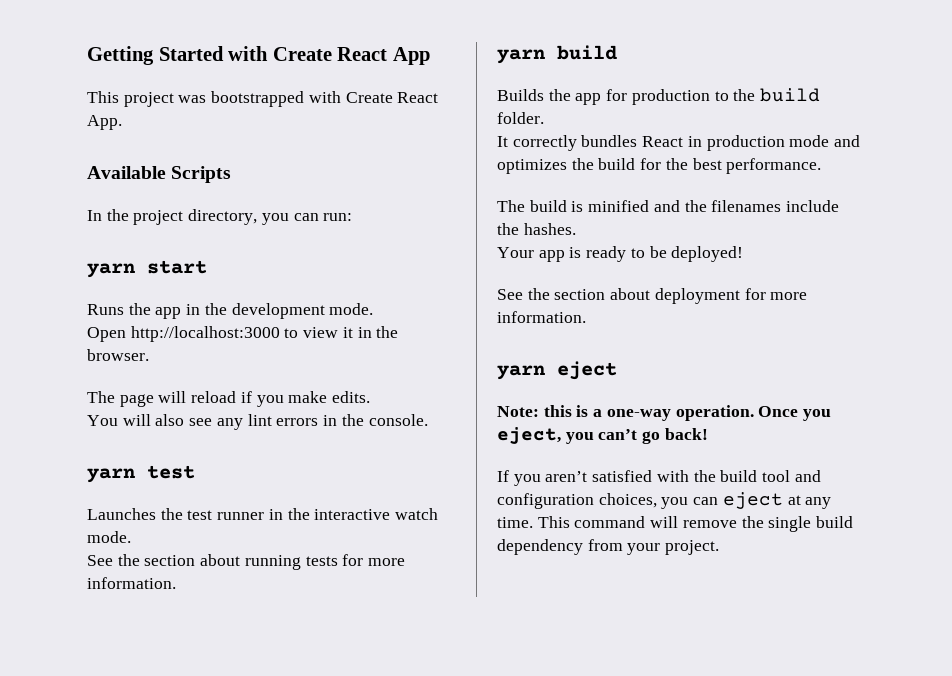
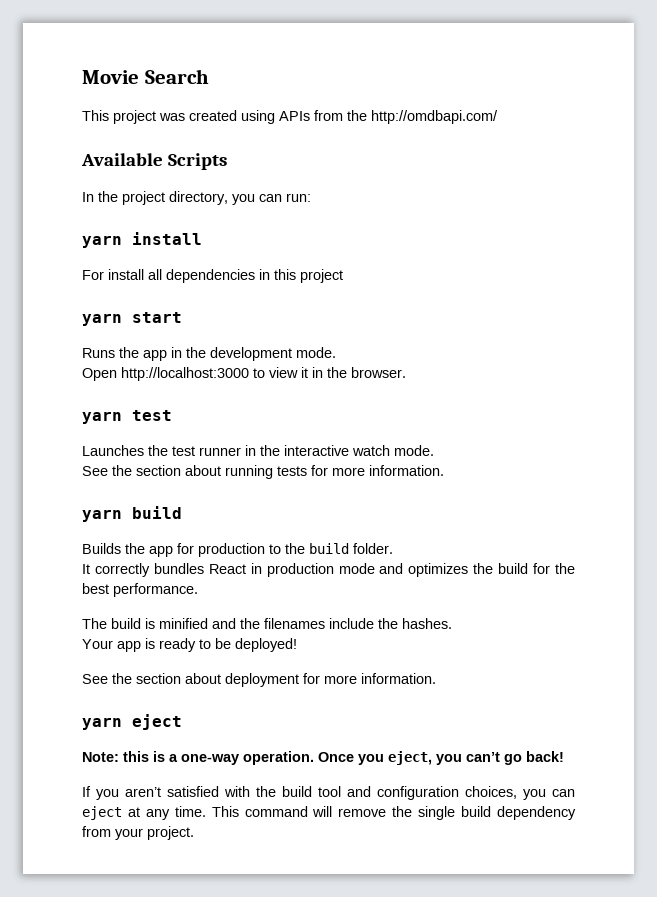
- Getting Started with Create React App
- This project was bootstrapped with Create React App.
+ Movie Search
+ This project was created using APIs from the http://omdbapi.com/
+ yarn install
+ For install all dependencies in this project
- The page will reload if you make edits.
- You will also see any lint errors in the console.

